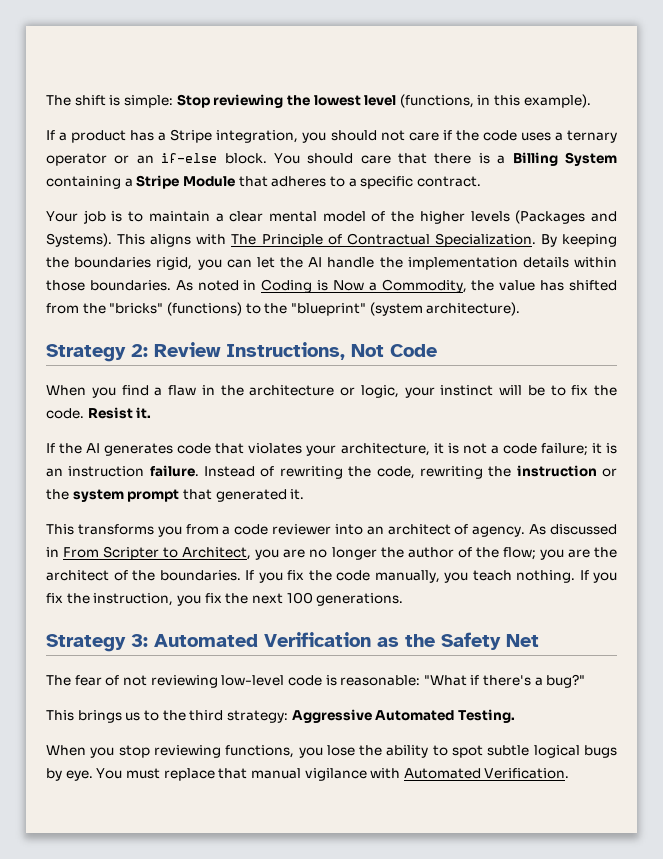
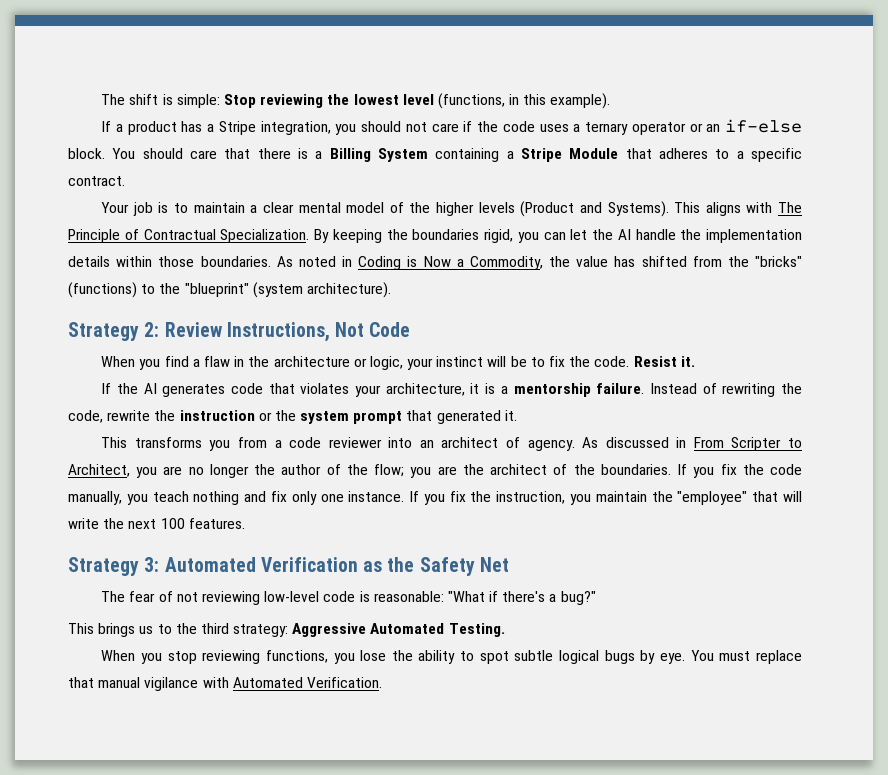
- Your job is to maintain a clear mental model of the higher levels (Packages and Systems).
+ Your job is to maintain a clear mental model of the higher levels (Product and Systems).
- If the AI generates code that violates your architecture, it is not a code failure; it is an instruction failure.
+ If the AI generates code that violates your architecture, it is a mentorship failure.
- Instead of rewriting the code, rewriting the instruction or the system prompt that generated it.
+ Instead of rewriting the code, rewrite the instruction or the system prompt that generated it.
- If you fix the code manually, you teach nothing.
+ If you fix the code manually, you teach nothing and fix only one instance.
- If you fix the instruction, you fix the next 100 generations.
+ If you fix the instruction, you maintain the "employee" that will write the next 100 features.

